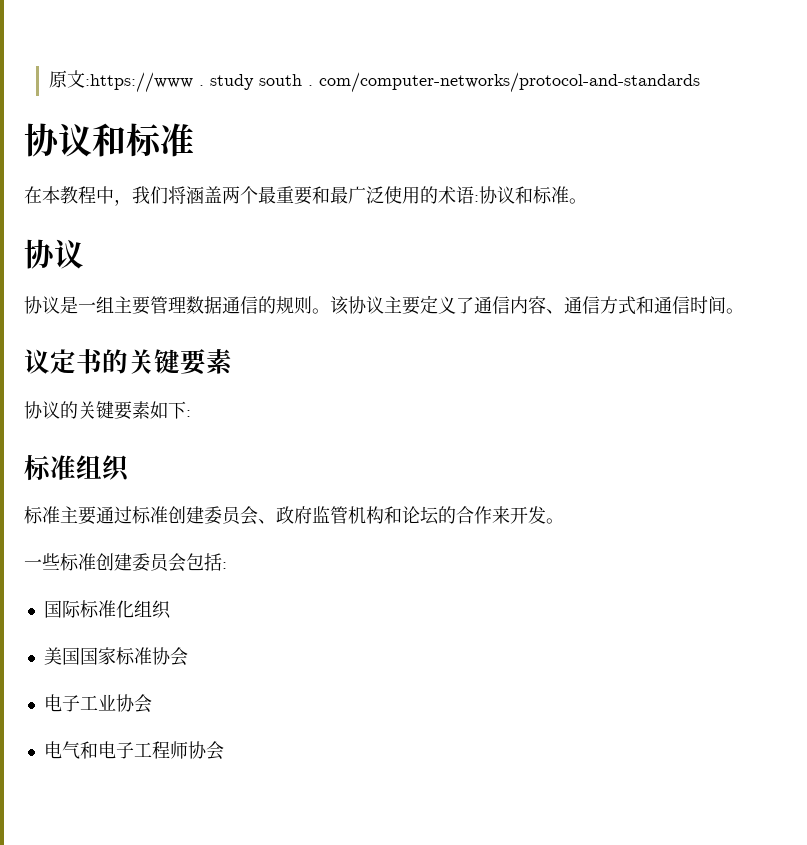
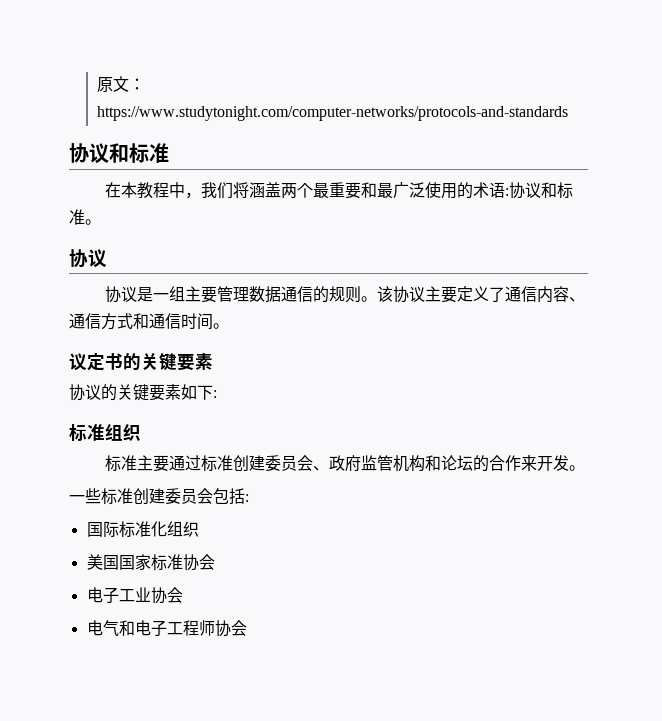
- 原文:https://www . study south . com/computer-networks/protocol-and-standards
+ 原文：https://www.studytonight.com/computer-networks/protocols-and-standards

